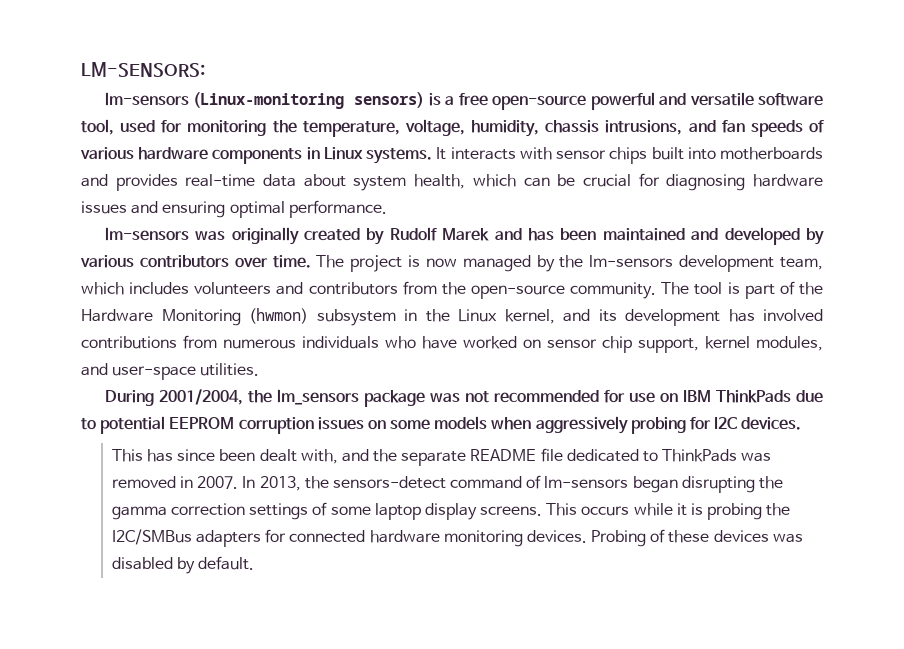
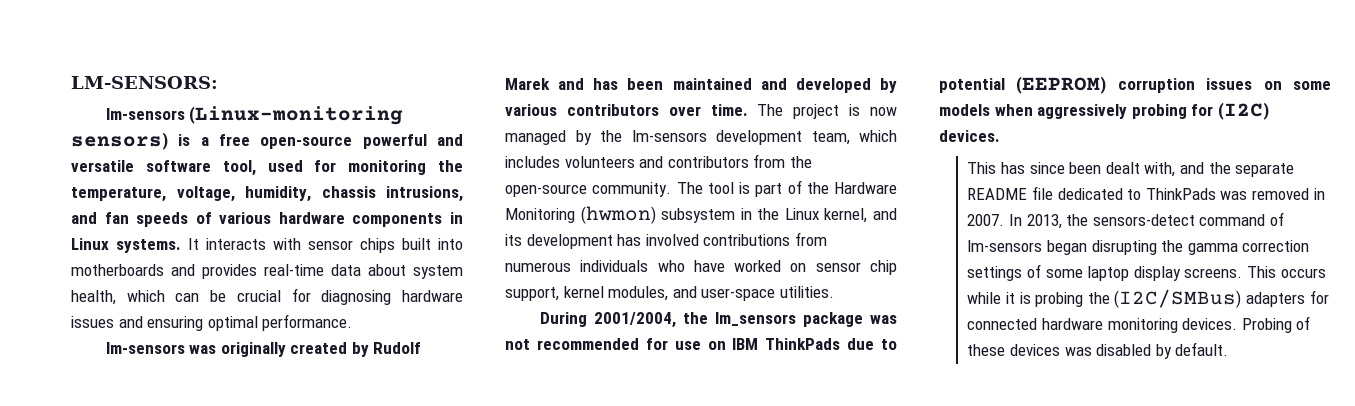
- During 2001/2004, the lm_sensors package was not recommended for use on IBM ThinkPads due to potential EEPROM corruption issues on some models when aggressively probing for I2C devices.
+ During 2001/2004, the lm_sensors package was not recommended for use on IBM ThinkPads due to potential (EEPROM) corruption issues on some models when aggressively probing for (I2C) devices.
- This occurs while it is probing the I2C/SMBus adapters for connected hardware monitoring devices.
+ This occurs while it is probing the (I2C/SMBus) adapters for connected hardware monitoring devices.

